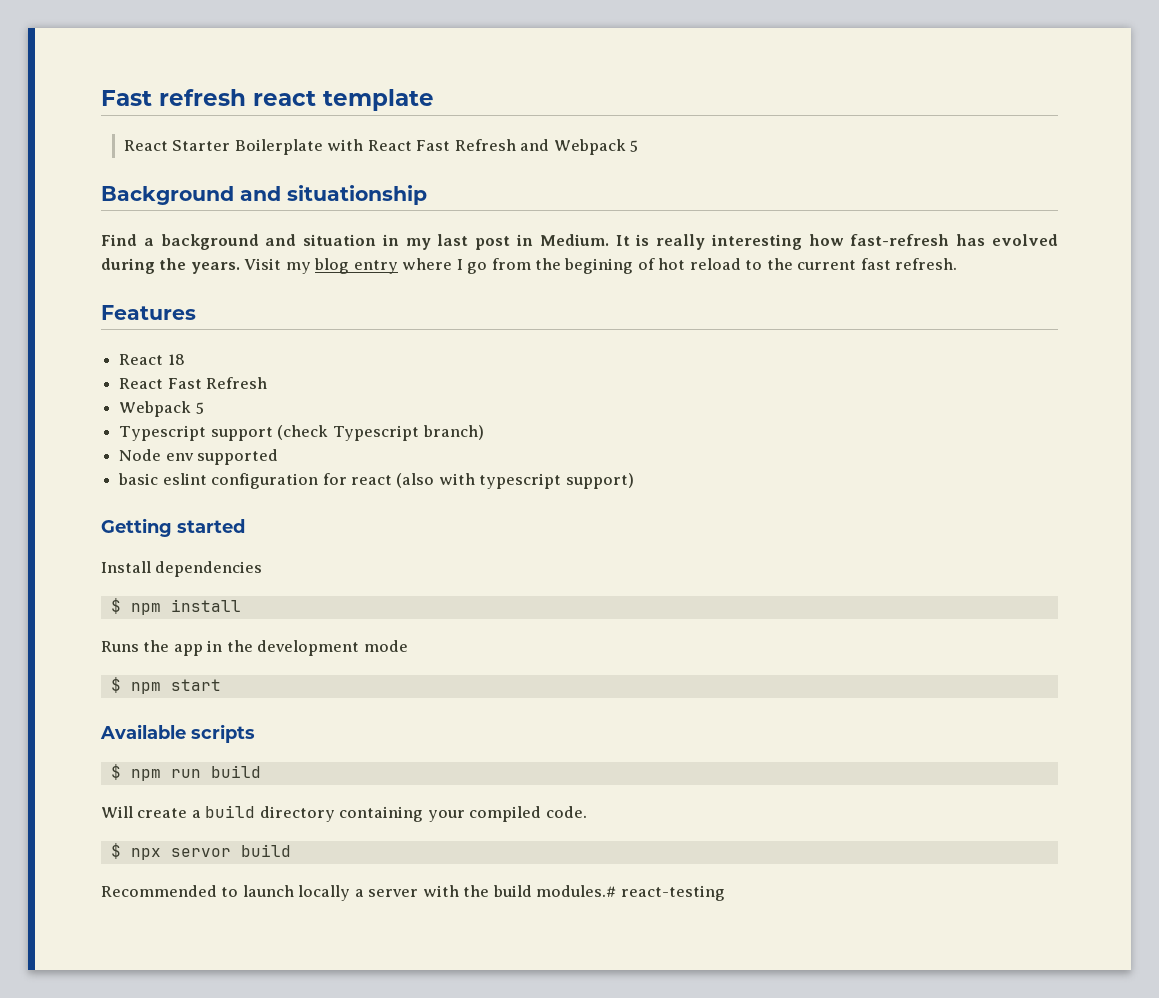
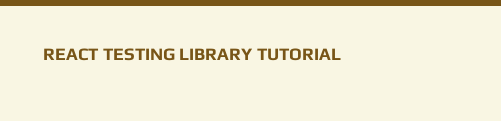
- Fast refresh react template
- React Starter Boilerplate with React Fast Refresh and Webpack 5
- Background and situationship
- Find a background and situation in my last post in Medium. It is really interesting how fast-refresh has evolved during the years. Visit my blog entry where I go from the begining of hot reload to the current fast refresh.
- Features
- React 18
- React Fast Refresh
- Webpack 5
- Typescript support (check Typescript branch)
- Node env supported
- basic eslint configuration for react (also with typescript support)
- Getting started
- Install dependencies
- $ npm install
- Runs the app in the development mode
- $ npm start
- Available scripts
- $ npm run build
- Will create a build directory containing your compiled code.
- $ npx servor build
- Recommended to launch locally a server with the build modules.# react-testing
+ REACT TESTING LIBRARY TUTORIAL

